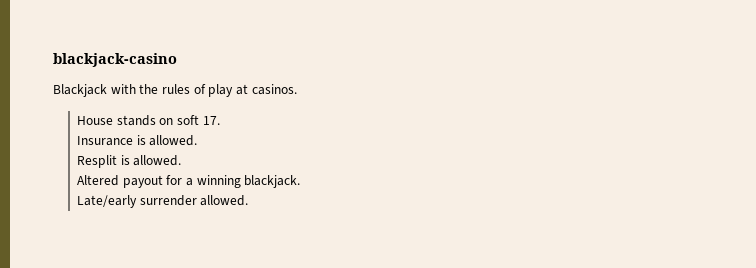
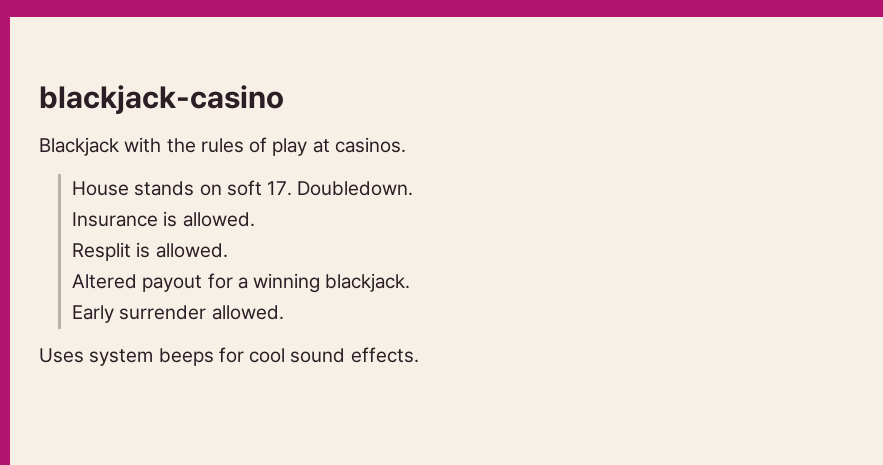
- House stands on soft 17.
+ House stands on soft 17. Doubledown.
- Late/early surrender allowed.
+ Early surrender allowed.
+ Uses system beeps for cool sound effects.

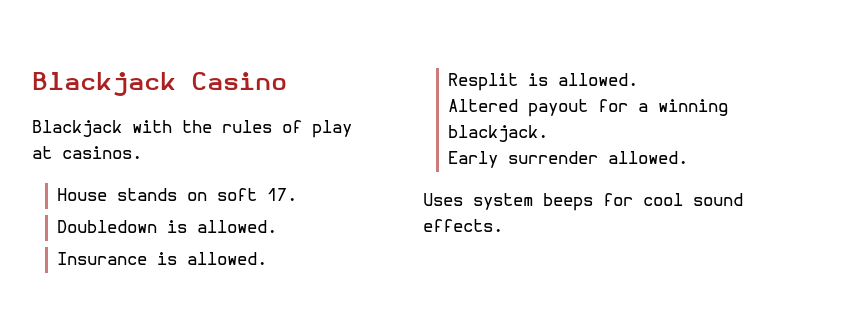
- blackjack-casino
+ Blackjack Casino
- House stands on soft 17. Doubledown.
+ House stands on soft 17.
+ Doubledown is allowed.

